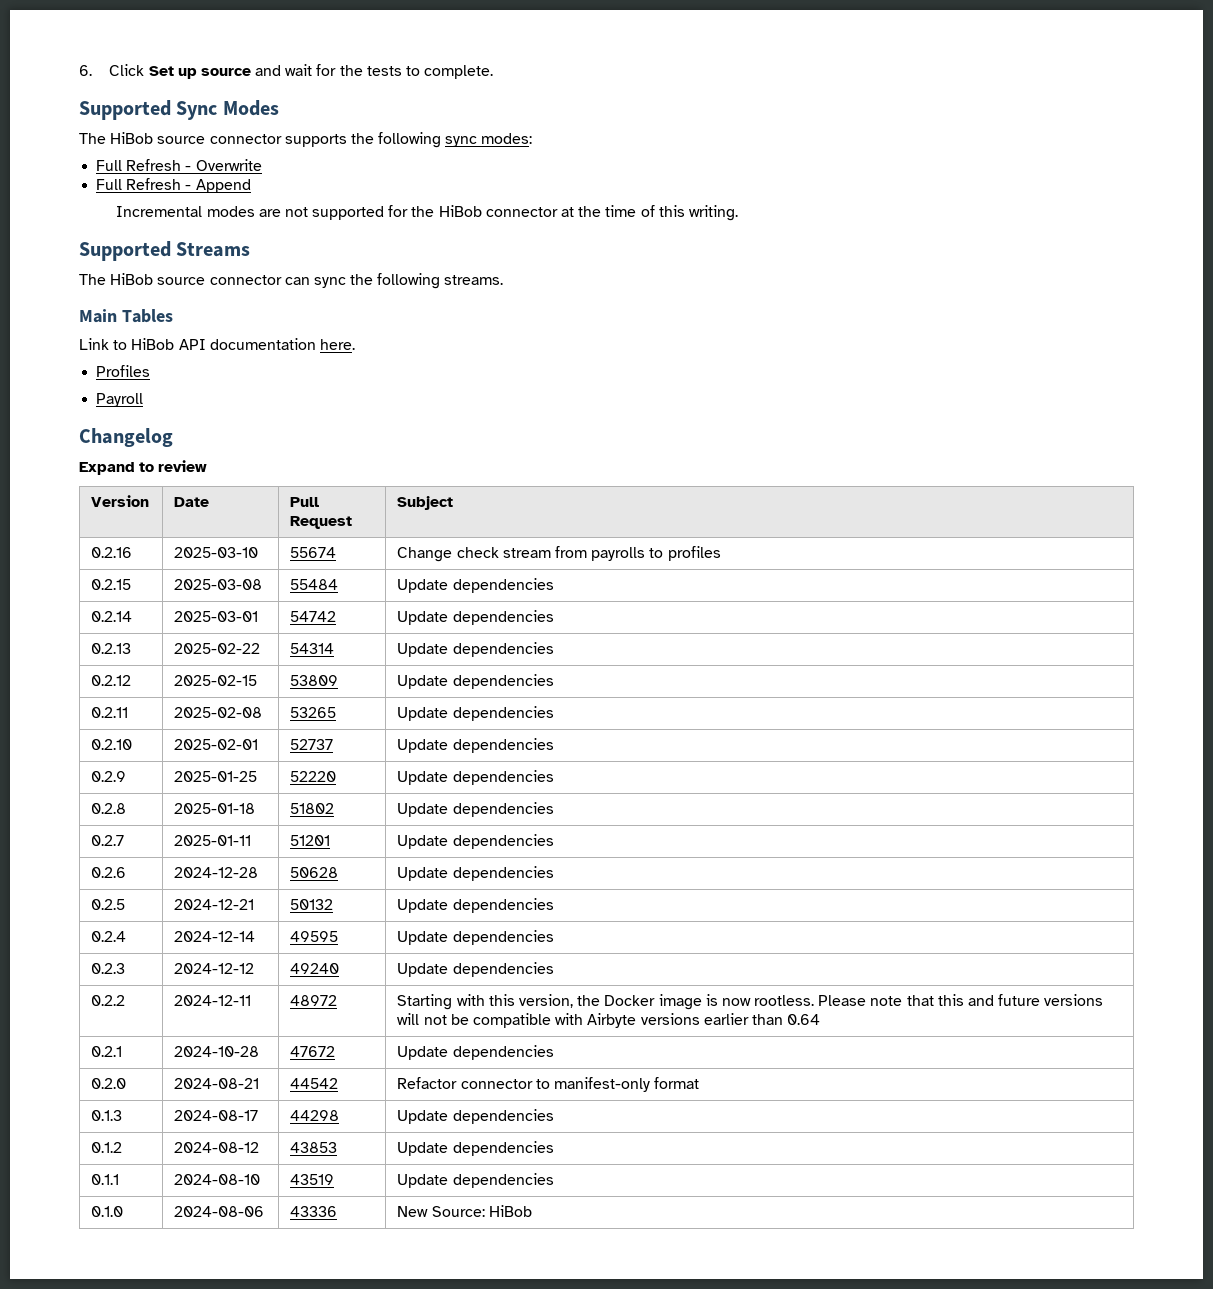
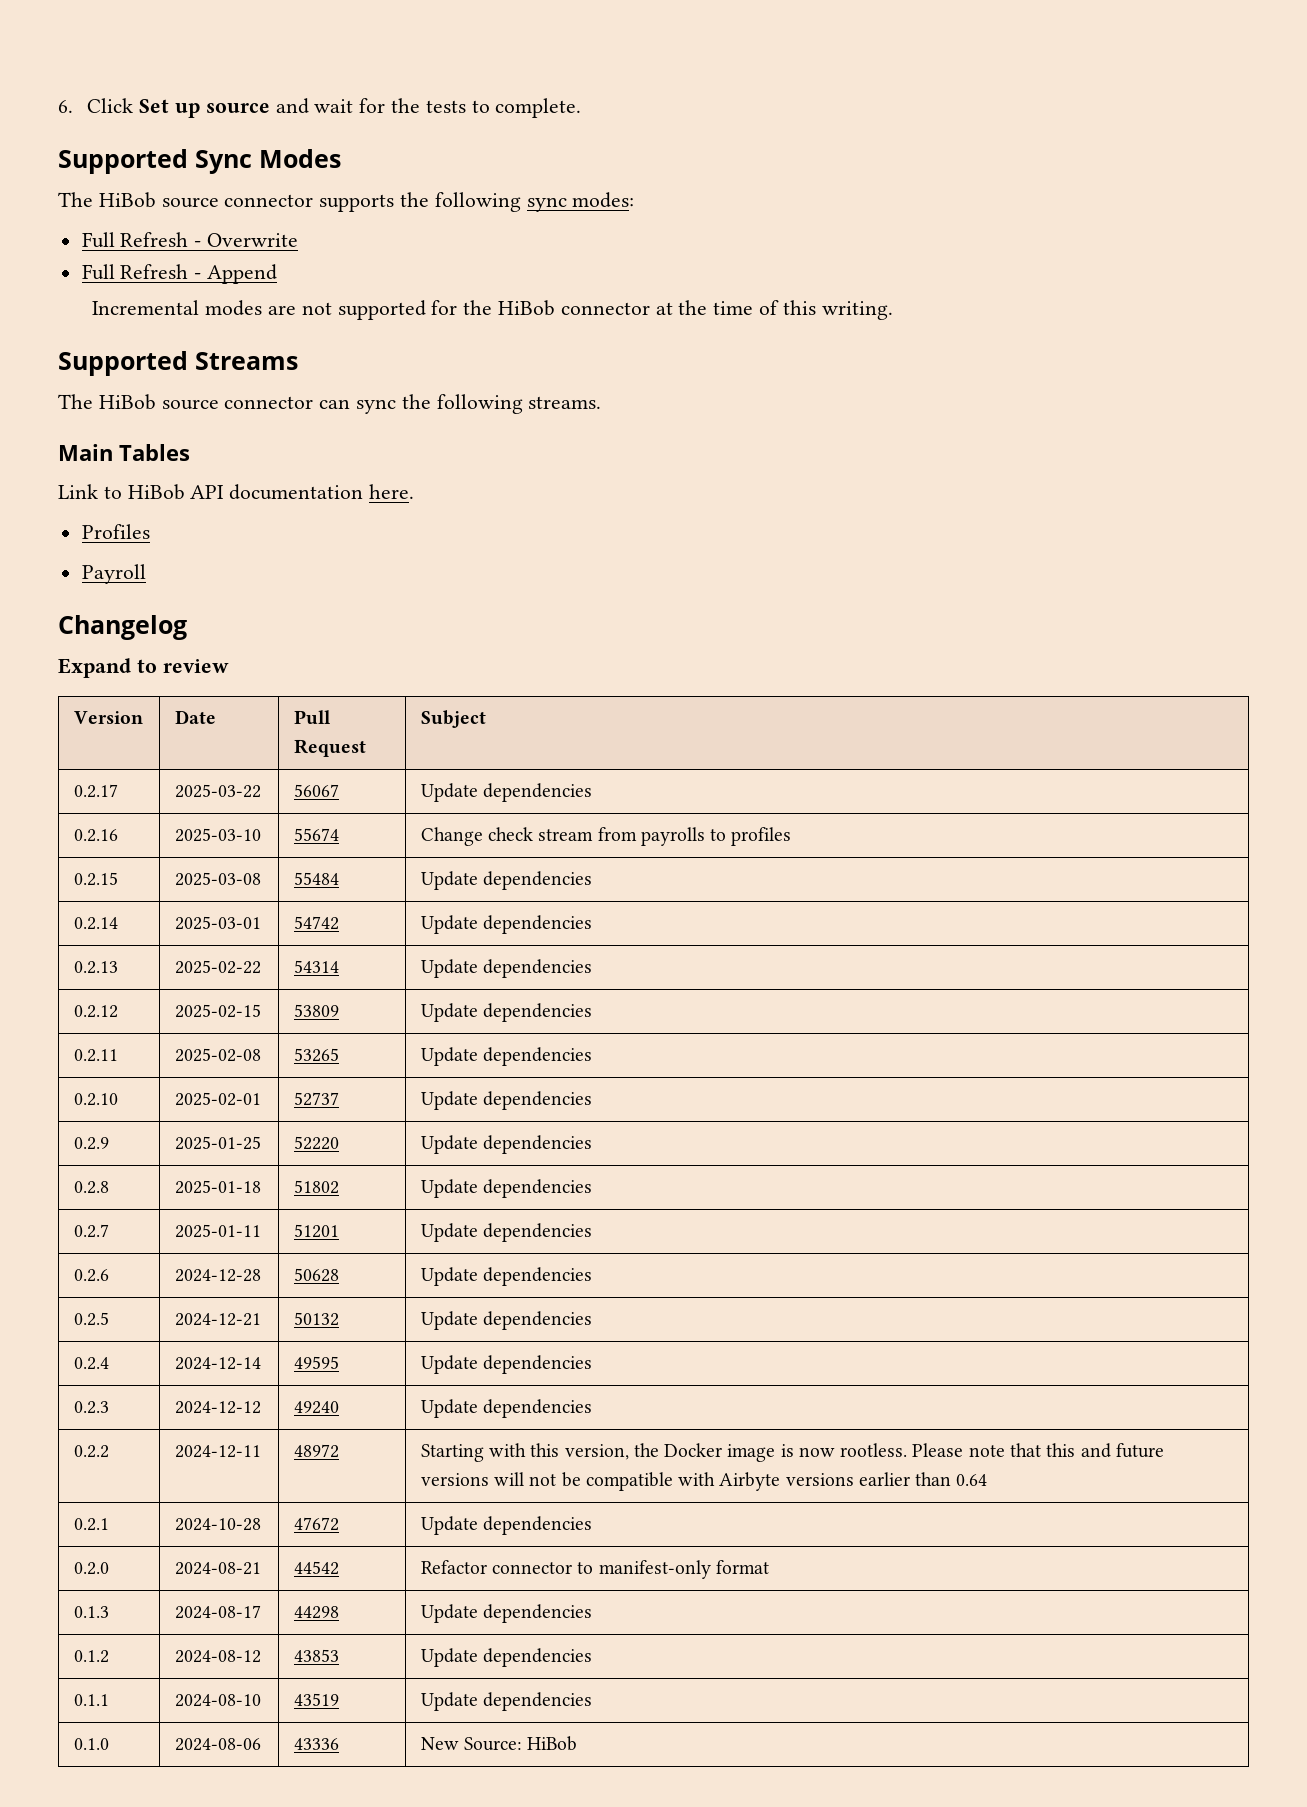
+ 0.2.17 | 2025-03-22 | 56067 | Update dependencies

